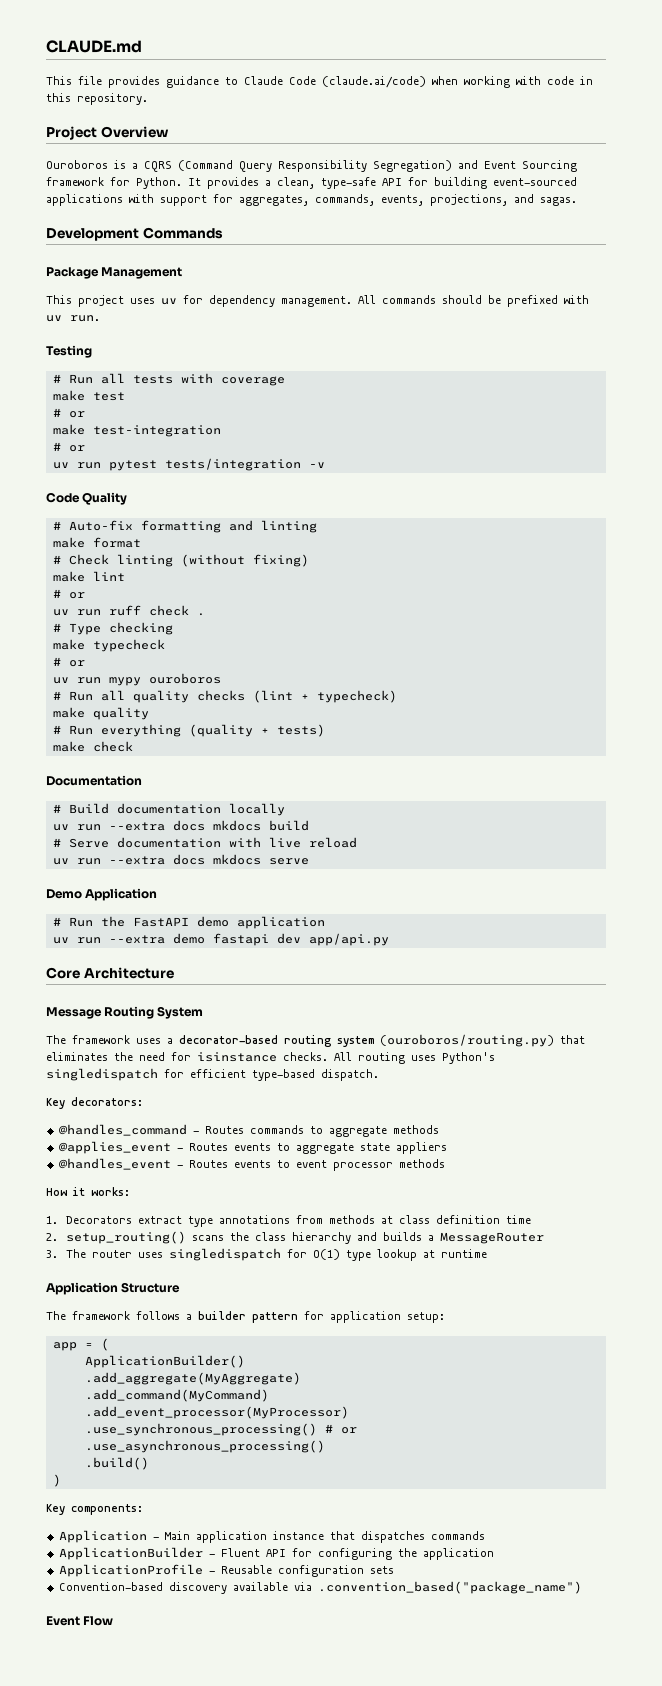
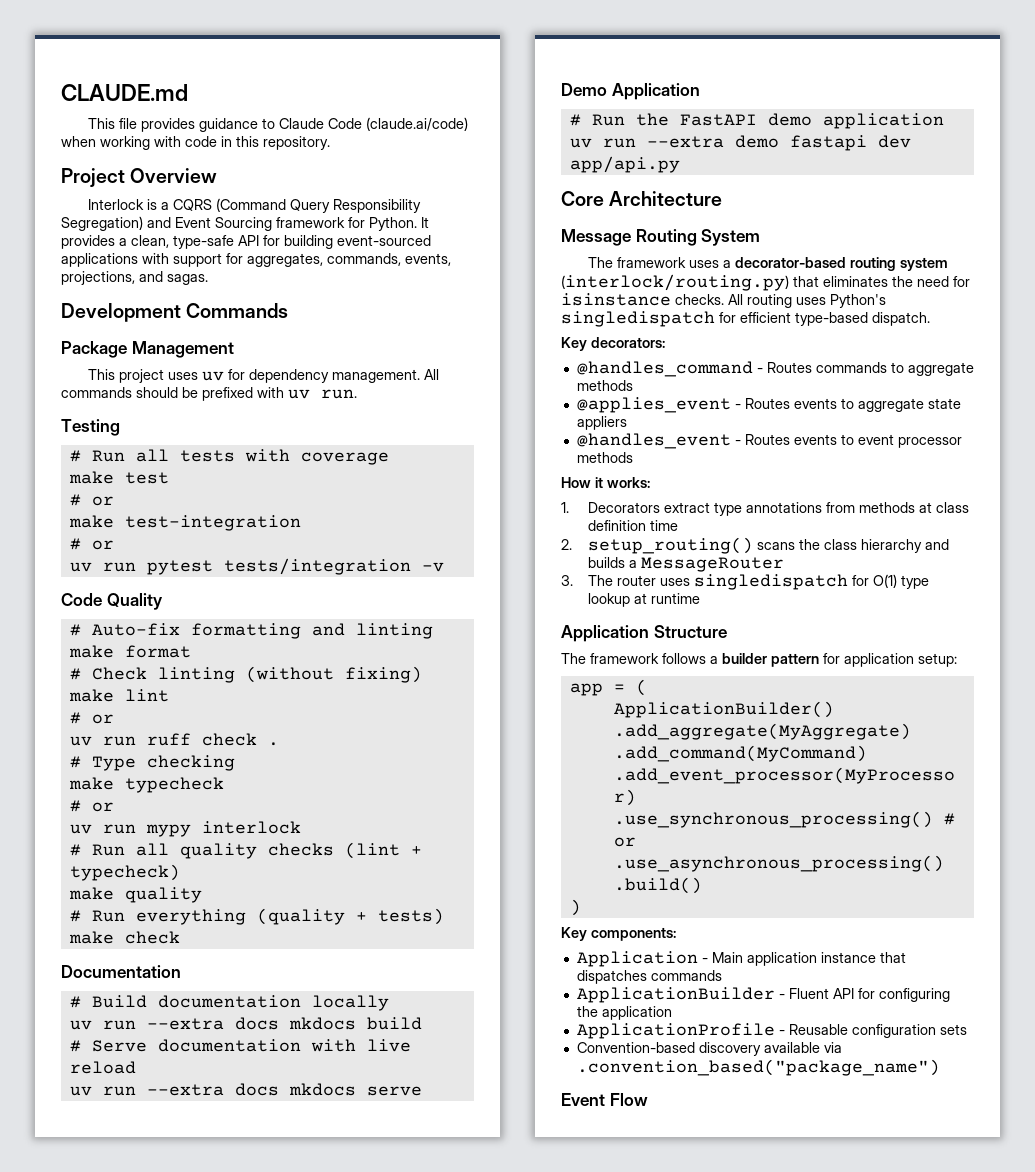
- Ouroboros is a CQRS (Command Query Responsibility Segregation) and Event Sourcing framework for Python.
+ Interlock is a CQRS (Command Query Responsibility Segregation) and Event Sourcing framework for Python.
- uv run mypy ouroboros
+ uv run mypy interlock
- The framework uses a decorator-based routing system (ouroboros/routing.py) that eliminates the need for isinstance checks.
+ The framework uses a decorator-based routing system (interlock/routing.py) that eliminates the need for isinstance checks.

